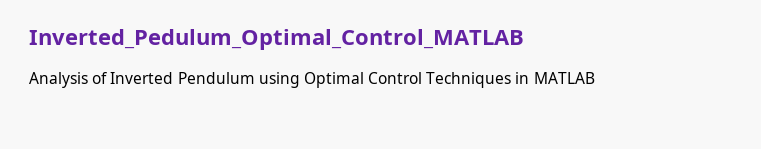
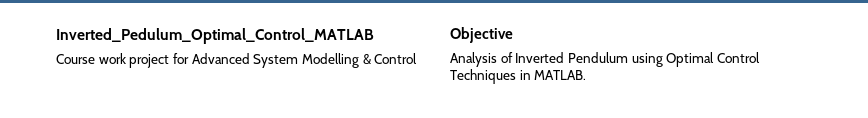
+ Course work project for Advanced System Modelling & Control
+ Objective
- Analysis of Inverted Pendulum using Optimal Control Techniques in MATLAB
+ Analysis of Inverted Pendulum using Optimal Control Techniques in MATLAB.

